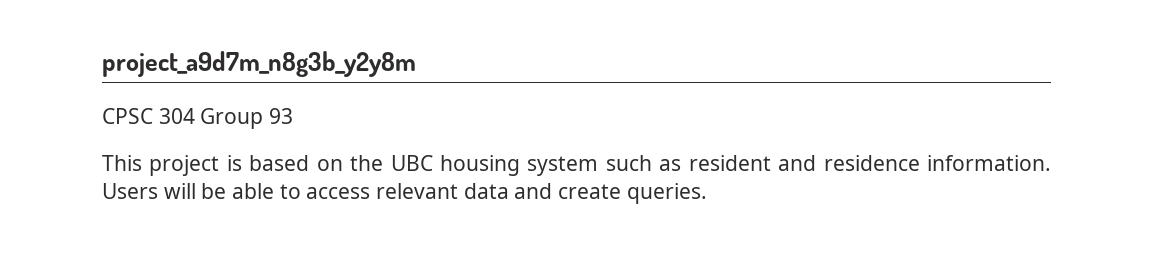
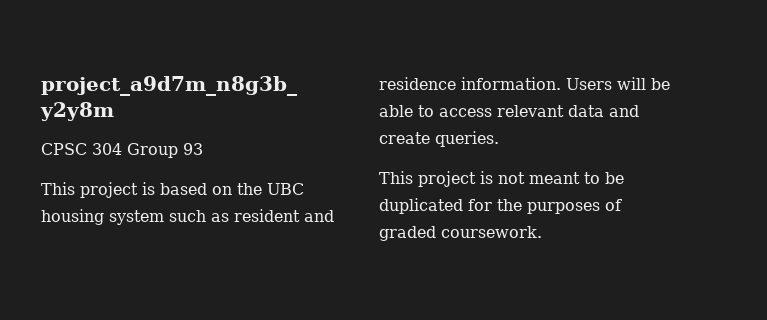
+ This project is not meant to be duplicated for the purposes of graded coursework.

